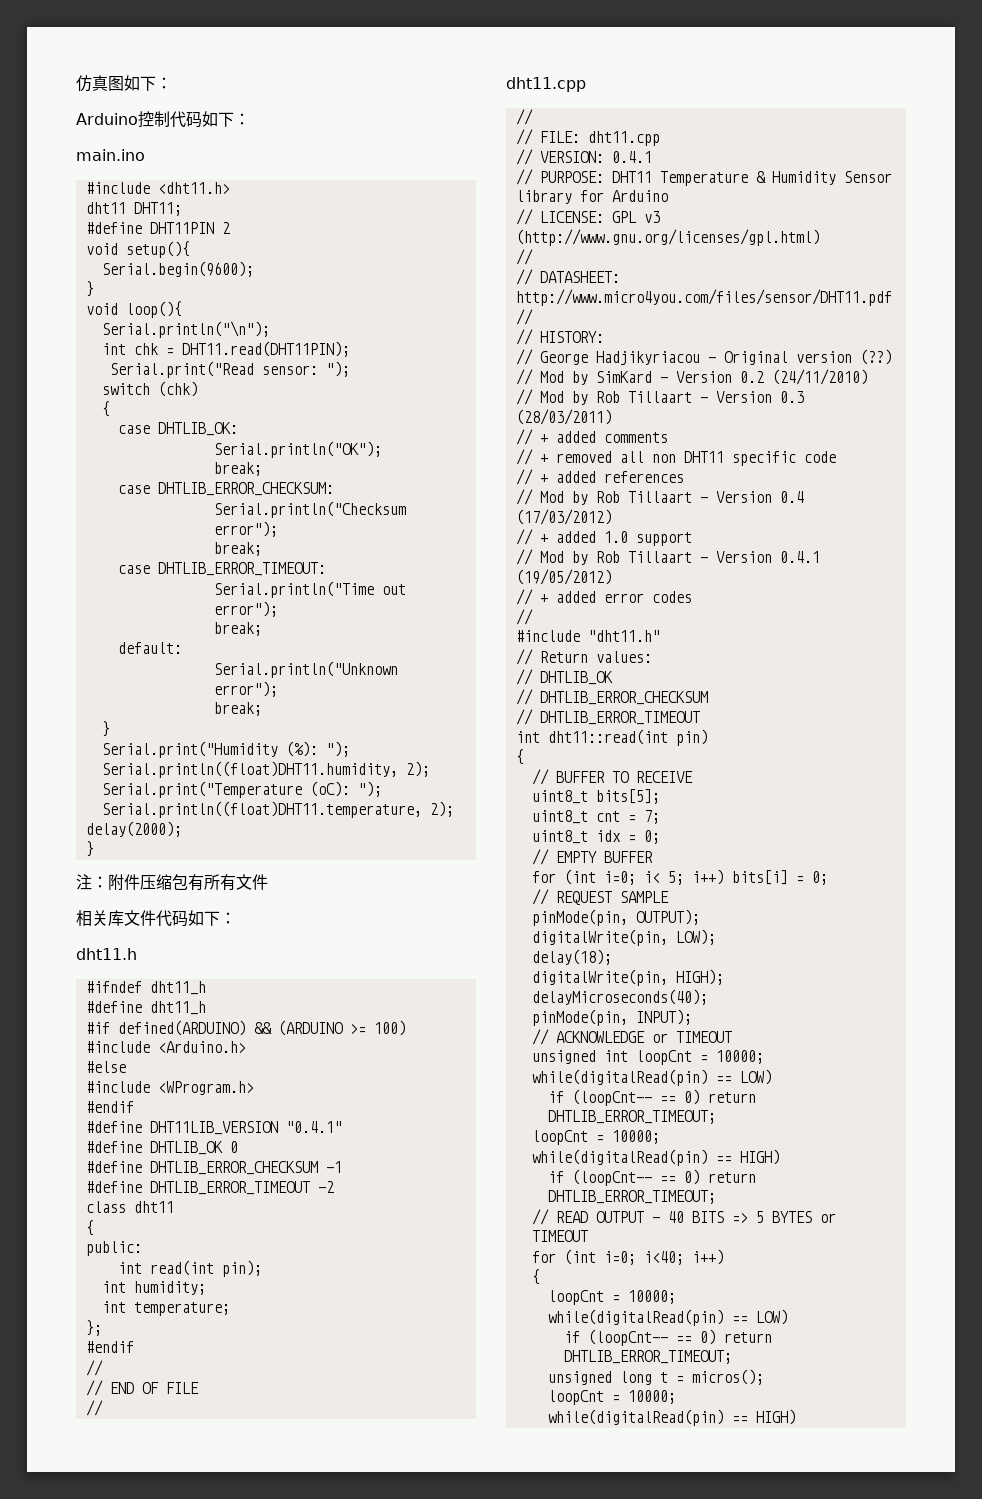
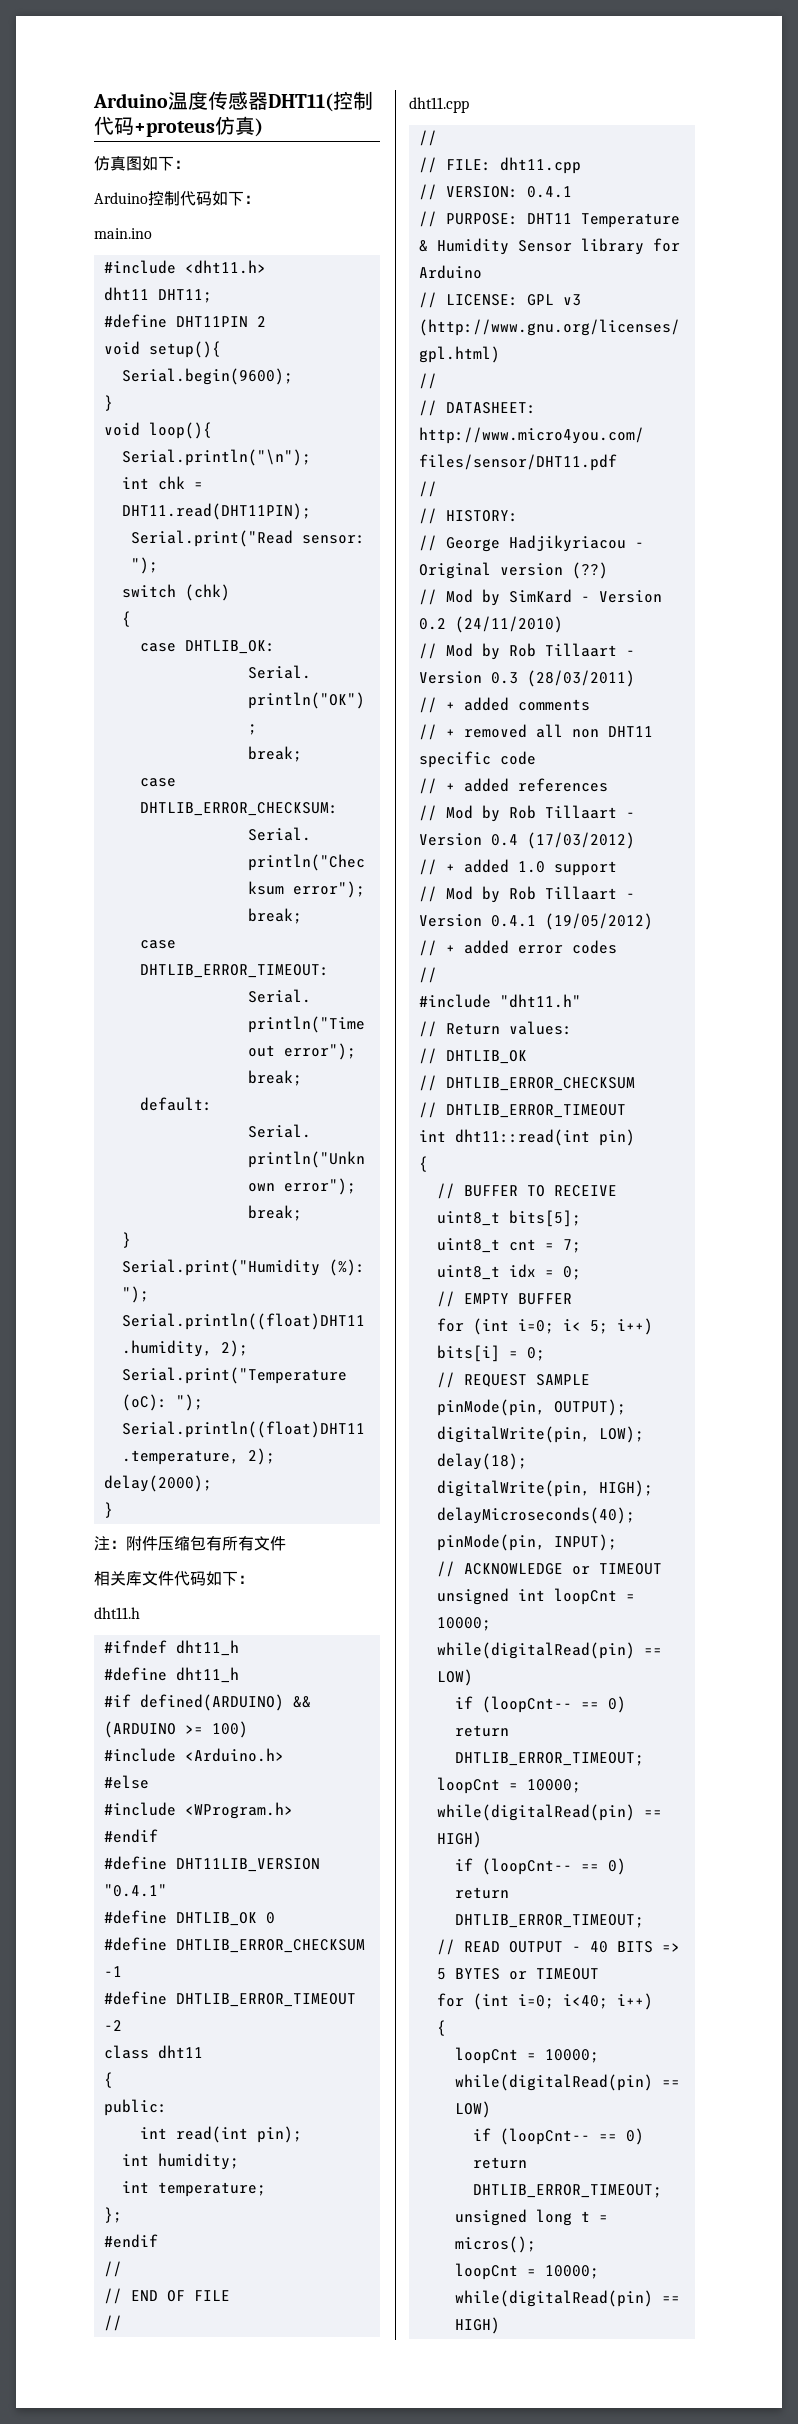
+ Arduino温度传感器DHT11(控制代码+proteus仿真)

